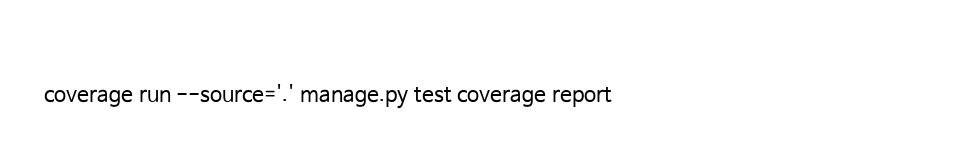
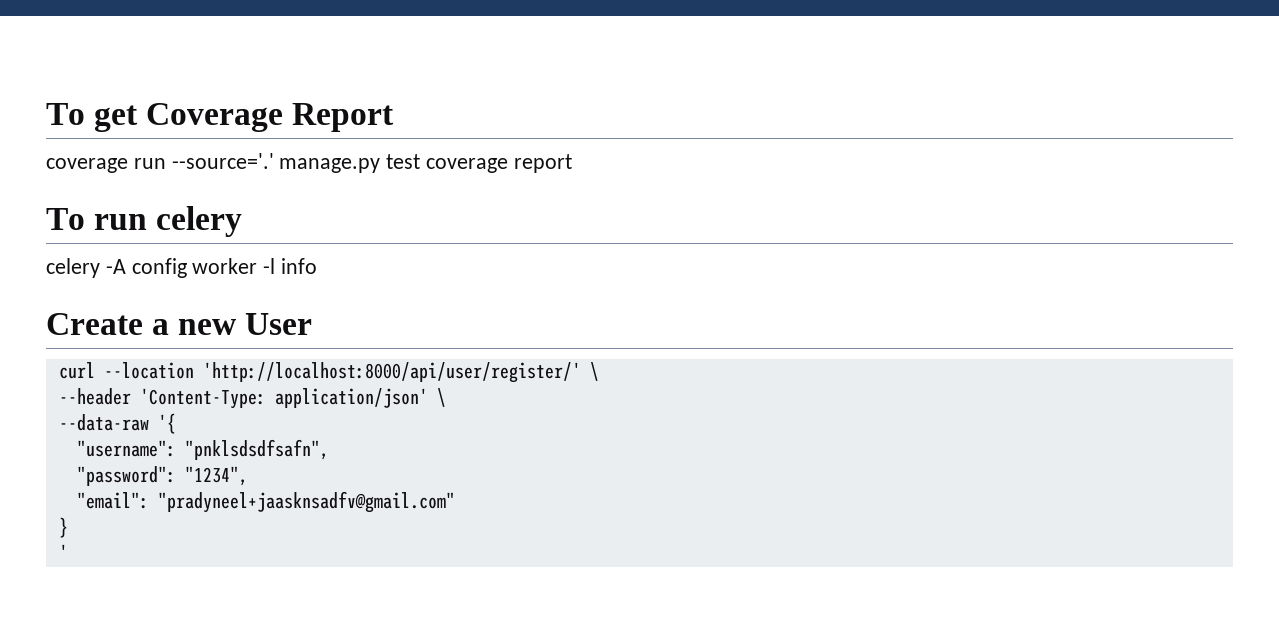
+ To get Coverage Report
+ To run celery
+ celery -A config worker -l info
+ Create a new User
+ curl --location 'http://localhost:8000/api/user/register/' \
+ --header 'Content-Type: application/json' \
+ --data-raw '{
+ "username": "pnklsdsdfsafn",
+ "password": "1234",
+ "email": "pradyneel+jaasknsadfv@gmail.com"
+ }
+ '

